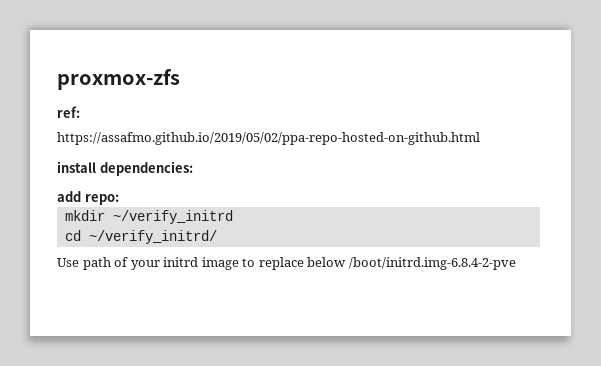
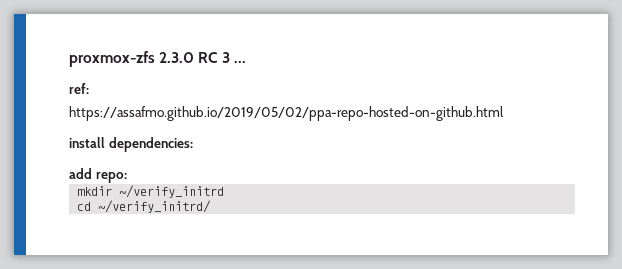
- proxmox-zfs
+ proxmox-zfs 2.3.0 RC 3 ...
- Use path of your initrd image to replace below /boot/initrd.img-6.8.4-2-pve

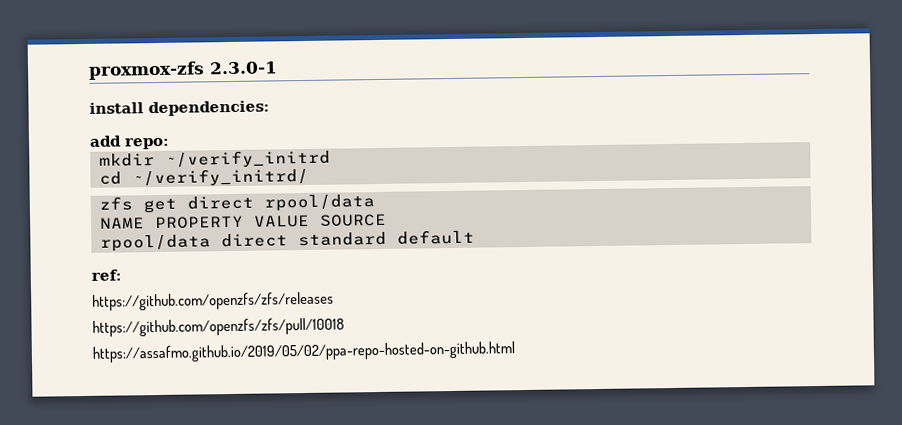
- proxmox-zfs 2.3.0 RC 3 ...
- ref:
- https://assafmo.github.io/2019/05/02/ppa-repo-hosted-on-github.html
+ proxmox-zfs 2.3.0-1
+ zfs get direct rpool/data
+ NAME PROPERTY VALUE SOURCE
+ rpool/data direct standard default
+ ref:
+ https://github.com/openzfs/zfs/releases
+ https://github.com/openzfs/zfs/pull/10018
+ https://assafmo.github.io/2019/05/02/ppa-repo-hosted-on-github.html

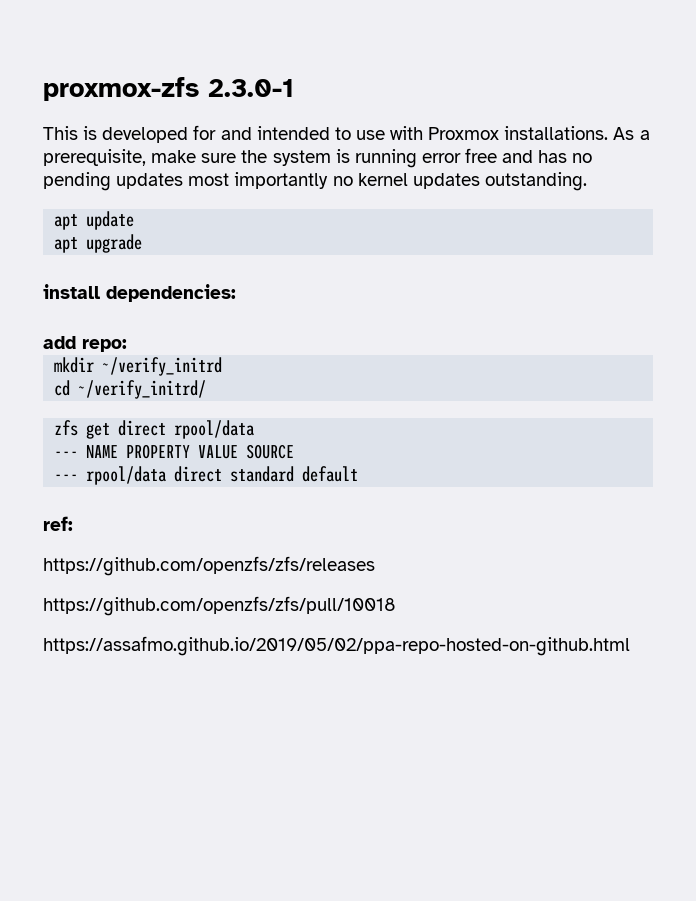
+ This is developed for and intended to use with Proxmox installations. As a prerequisite, make sure the system is running error free and has no pending updates most importantly no kernel updates outstanding.
+ apt update
+ apt upgrade
- NAME PROPERTY VALUE SOURCE
+ --- NAME PROPERTY VALUE SOURCE
- rpool/data direct standard default
+ --- rpool/data direct standard default

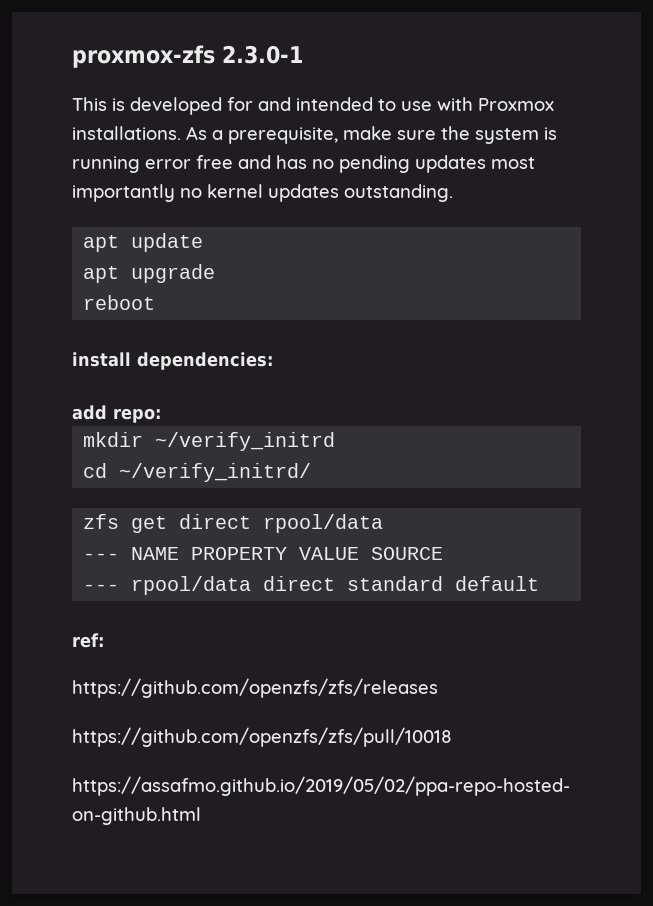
+ reboot

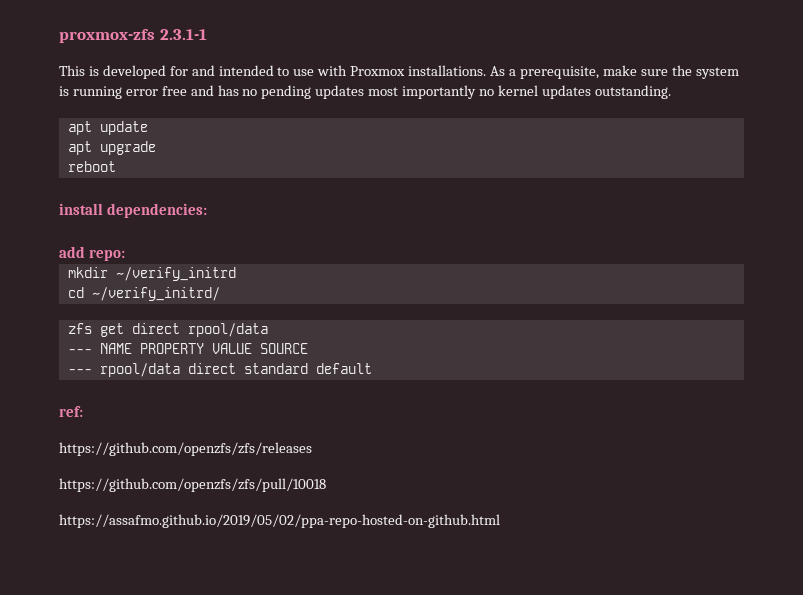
- proxmox-zfs 2.3.0-1
+ proxmox-zfs 2.3.1-1

